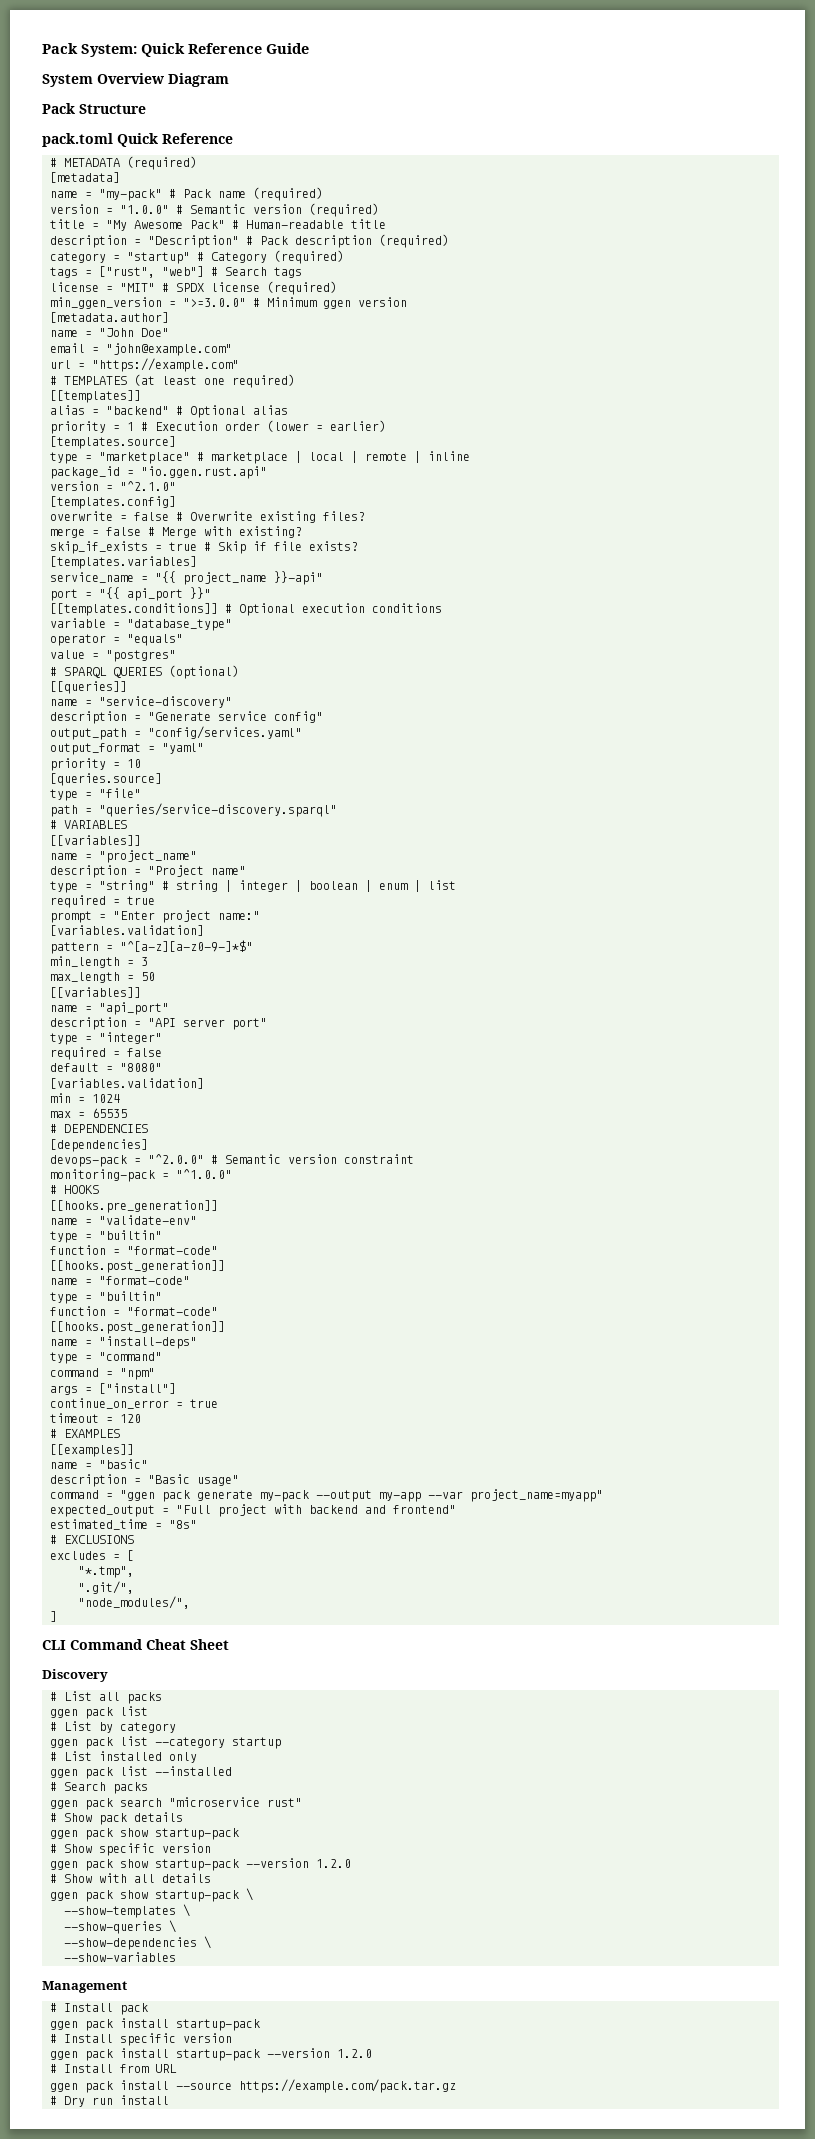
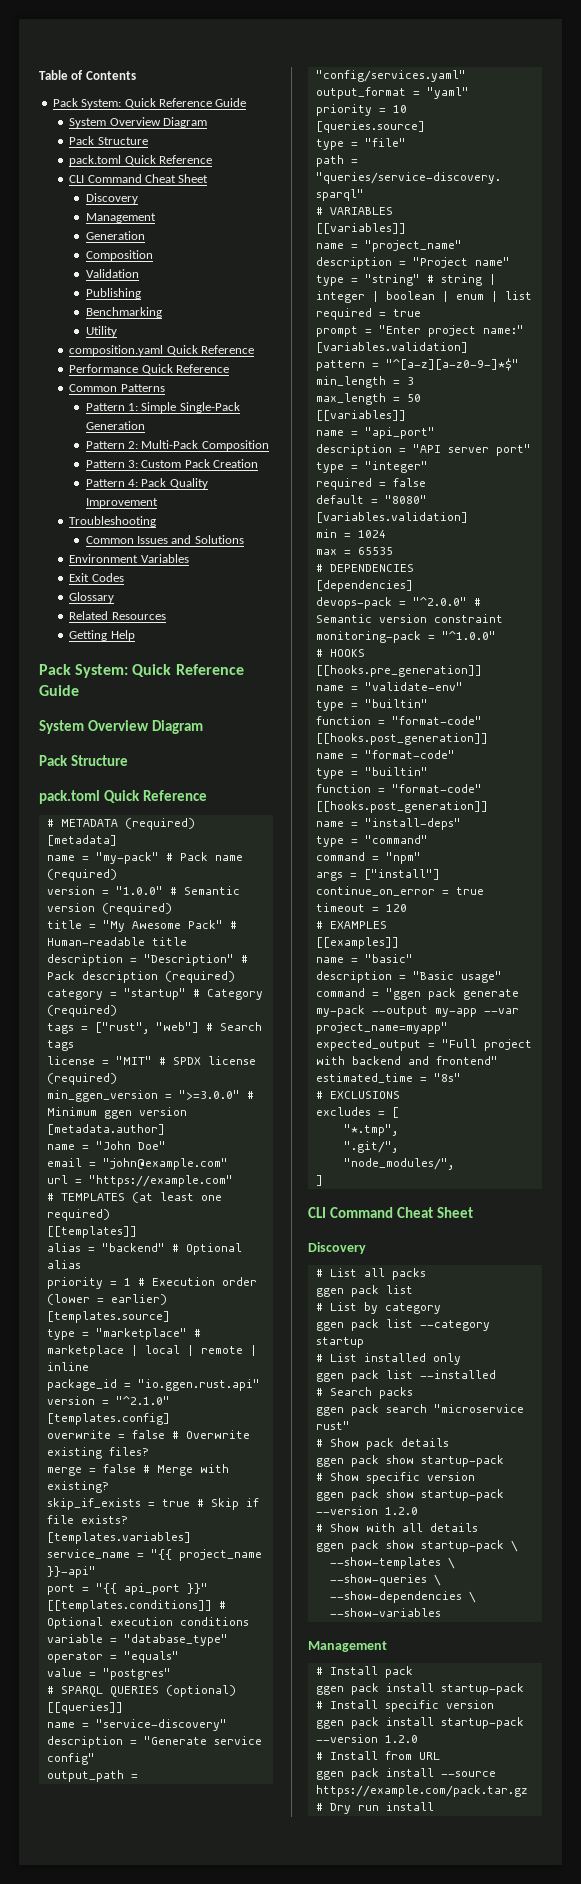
+ Table of Contents
+ Pack System: Quick Reference Guide
+ System Overview Diagram
+ Pack Structure
+ pack.toml Quick Reference
+ CLI Command Cheat Sheet
+ Discovery
+ Management
+ Generation
+ Composition
+ Validation
+ Publishing
+ Benchmarking
+ Utility
+ composition.yaml Quick Reference
+ Performance Quick Reference
+ Common Patterns
+ Pattern 1: Simple Single-Pack Generation
+ Pattern 2: Multi-Pack Composition
+ Pattern 3: Custom Pack Creation
+ Pattern 4: Pack Quality Improvement
+ Troubleshooting
+ Common Issues and Solutions
+ Environment Variables
+ Exit Codes
+ Glossary
+ Related Resources
+ Getting Help

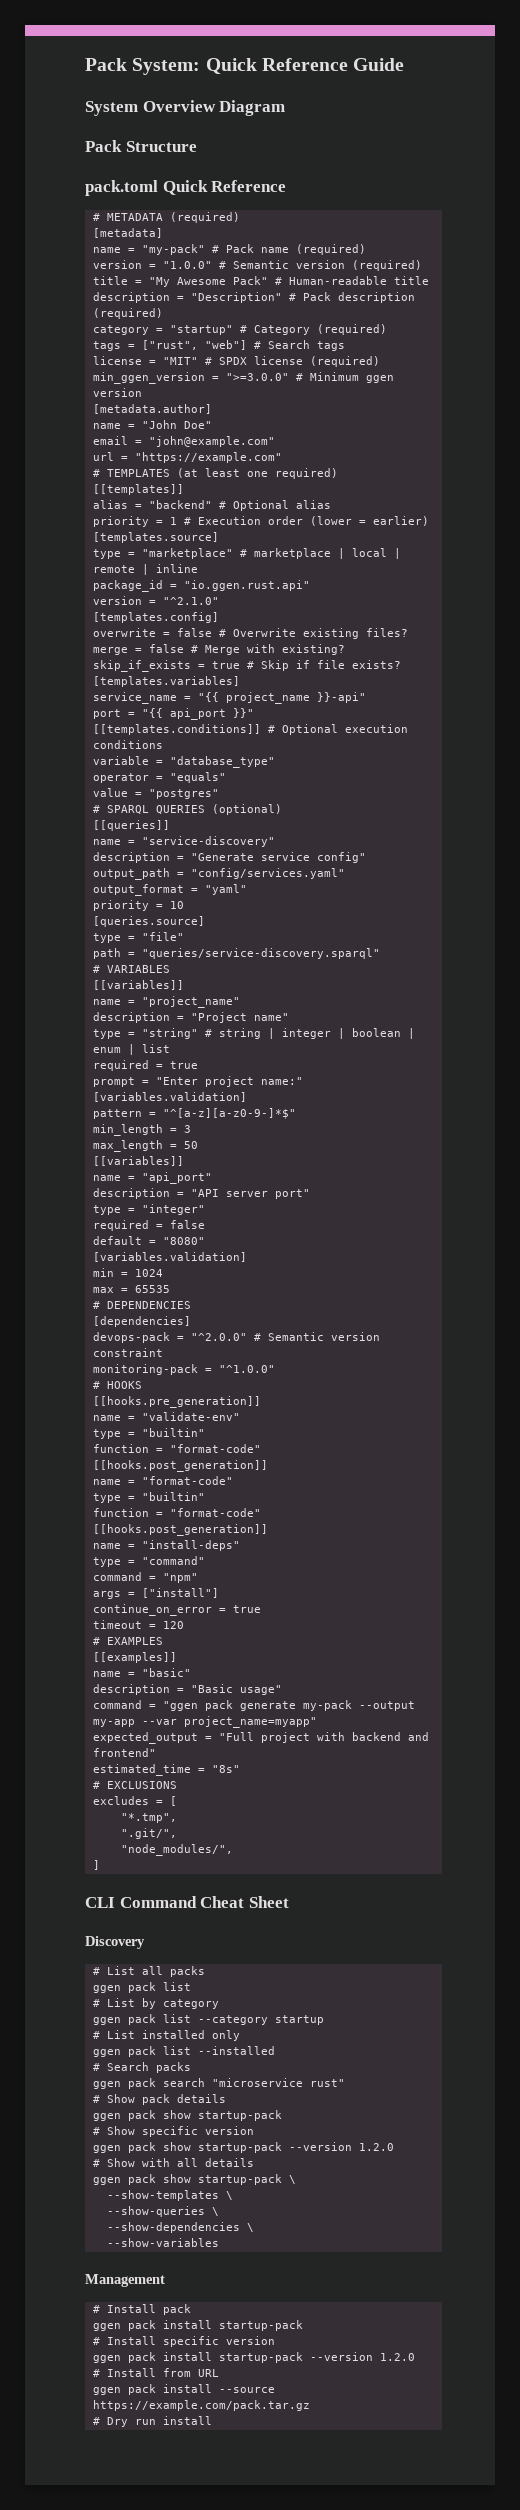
- Table of Contents
- Pack System: Quick Reference Guide
- System Overview Diagram
- Pack Structure
- pack.toml Quick Reference
- CLI Command Cheat Sheet
- Discovery
- Management
- Generation
- Composition
- Validation
- Publishing
- Benchmarking
- Utility
- composition.yaml Quick Reference
- Performance Quick Reference
- Common Patterns
- Pattern 1: Simple Single-Pack Generation
- Pattern 2: Multi-Pack Composition
- Pattern 3: Custom Pack Creation
- Pattern 4: Pack Quality Improvement
- Troubleshooting
- Common Issues and Solutions
- Environment Variables
- Exit Codes
- Glossary
- Related Resources
- Getting Help

